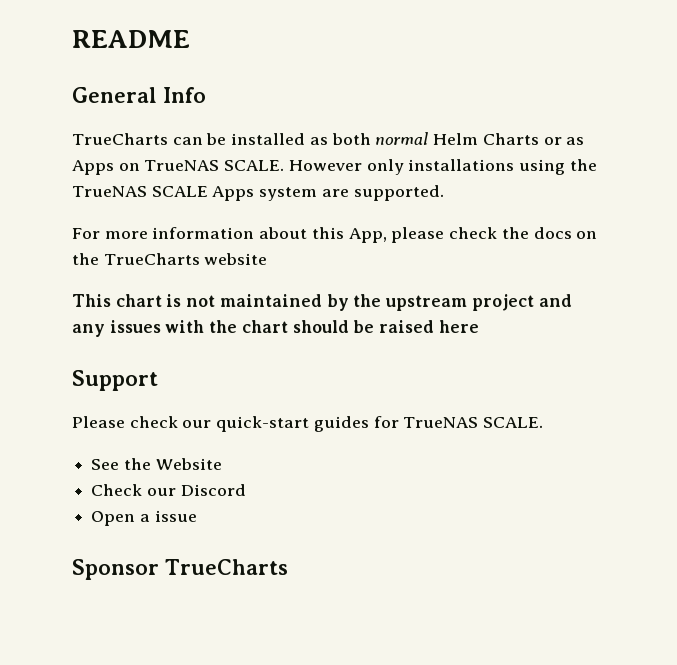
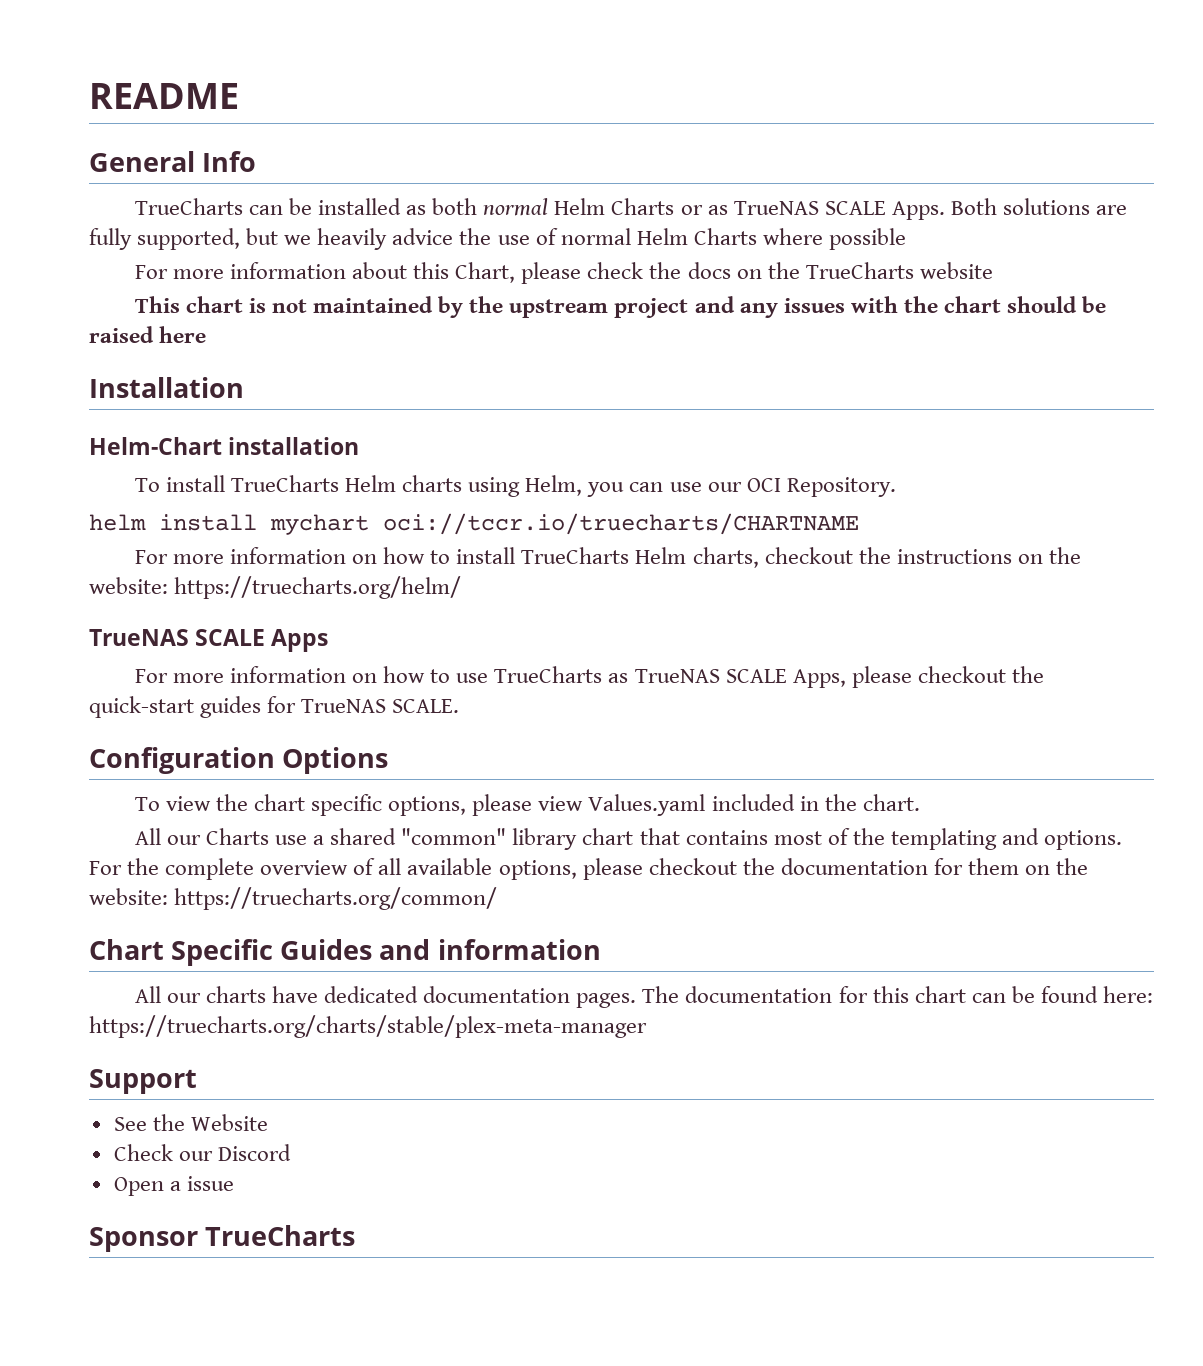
- TrueCharts can be installed as both normal Helm Charts or as Apps on TrueNAS SCALE. However only installations using the TrueNAS SCALE Apps system are supported.
+ TrueCharts can be installed as both normal Helm Charts or as TrueNAS SCALE Apps. Both solutions are fully supported, but we heavily advice the use of normal Helm Charts where possible
- For more information about this App, please check the docs on the TrueCharts website
+ For more information about this Chart, please check the docs on the TrueCharts website
- Support
- Please check our quick-start guides for TrueNAS SCALE.
+ Installation
+ Helm-Chart installation
+ To install TrueCharts Helm charts using Helm, you can use our OCI Repository.
+ helm install mychart oci://tccr.io/truecharts/CHARTNAME
+ For more information on how to install TrueCharts Helm charts, checkout the instructions on the website: https://truecharts.org/helm/
+ TrueNAS SCALE Apps
+ For more information on how to use TrueCharts as TrueNAS SCALE Apps, please checkout the quick-start guides for TrueNAS SCALE.
+ Configuration Options
+ To view the chart specific options, please view Values.yaml included in the chart.
+ All our Charts use a shared "common" library chart that contains most of the templating and options. For the complete overview of all available options, please checkout the documentation for them on the website: https://truecharts.org/common/
+ Chart Specific Guides and information
+ All our charts have dedicated documentation pages. The documentation for this chart can be found here: https://truecharts.org/charts/stable/plex-meta-manager
+ Support

